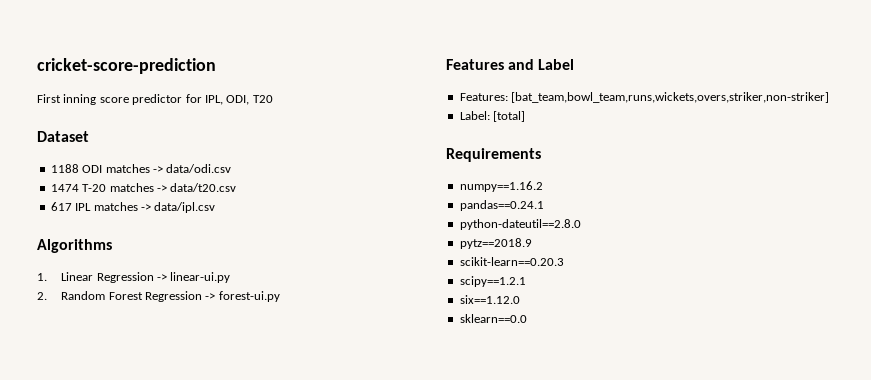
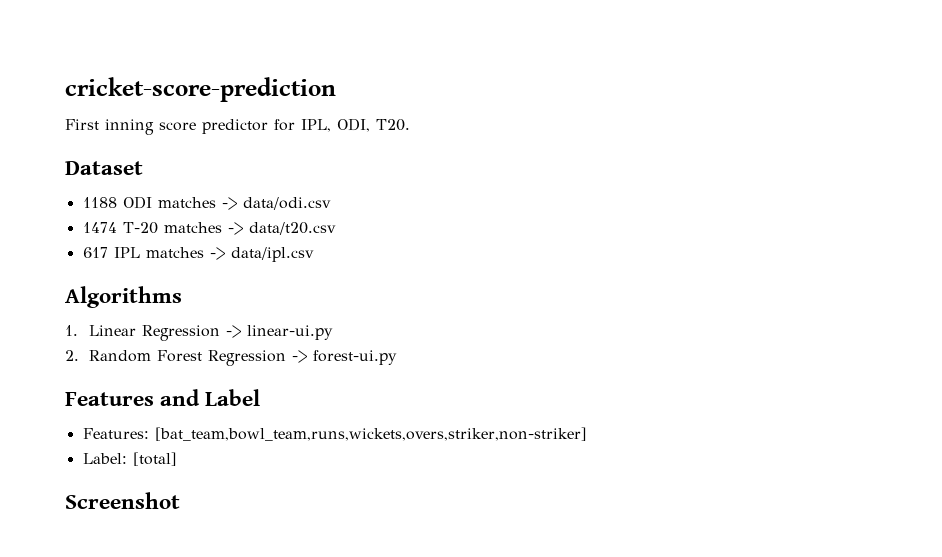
- First inning score predictor for IPL, ODI, T20
+ First inning score predictor for IPL, ODI, T20.
- Requirements
- numpy==1.16.2
- pandas==0.24.1
- python-dateutil==2.8.0
- pytz==2018.9
- scikit-learn==0.20.3
- scipy==1.2.1
- six==1.12.0
- sklearn==0.0
+ Screenshot

